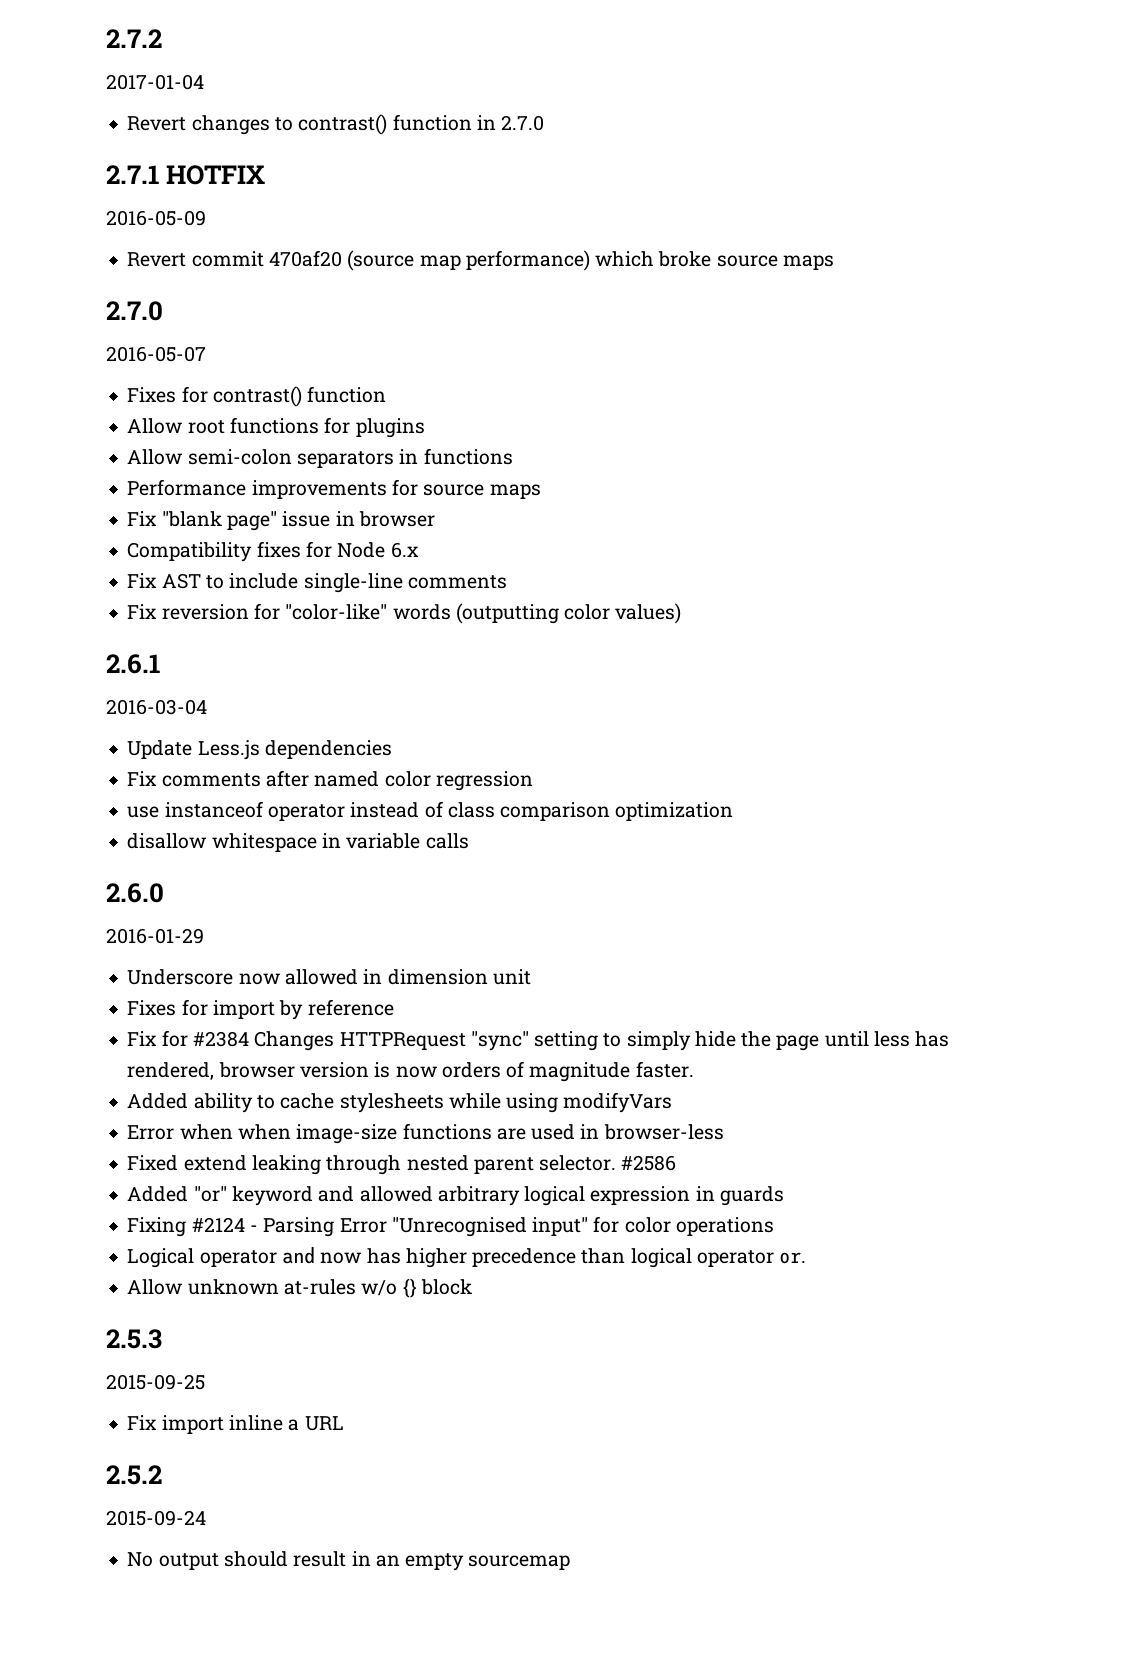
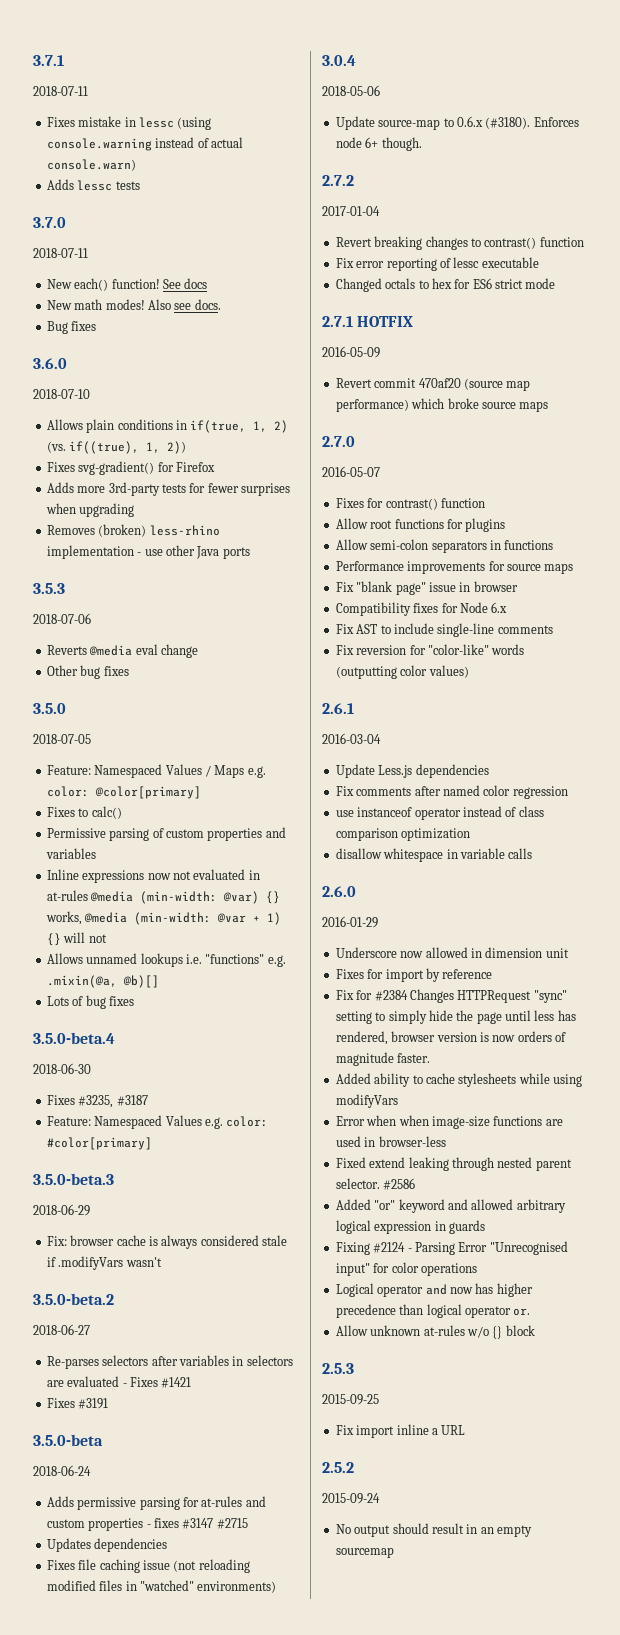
+ 3.7.1
+ 2018-07-11
+ Fixes mistake in lessc (using console.warning instead of actual console.warn)
+ Adds lessc tests
+ 3.7.0
+ 2018-07-11
+ New each() function! See docs
+ New math modes! Also see docs.
+ Bug fixes
+ 3.6.0
+ 2018-07-10
+ Allows plain conditions in if(true, 1, 2) (vs. if((true), 1, 2))
+ Fixes svg-gradient() for Firefox
+ Adds more 3rd-party tests for fewer surprises when upgrading
+ Removes (broken) less-rhino implementation - use other Java ports
+ 3.5.3
+ 2018-07-06
+ Reverts @media eval change
+ Other bug fixes
+ 3.5.0
+ 2018-07-05
+ Feature: Namespaced Values / Maps e.g. color: @color[primary]
+ Fixes to calc()
+ Permissive parsing of custom properties and variables
+ Inline expressions now not evaluated in at-rules @media (min-width: @var) {} works, @media (min-width: @var + 1) {} will not
+ Allows unnamed lookups i.e. "functions" e.g. .mixin(@a, @b)[]
+ Lots of bug fixes
+ 3.5.0-beta.4
+ 2018-06-30
+ Fixes #3235, #3187
+ Feature: Namespaced Values e.g. color: #color[primary]
+ 3.5.0-beta.3
+ 2018-06-29
+ Fix: browser cache is always considered stale if .modifyVars wasn't
+ 3.5.0-beta.2
+ 2018-06-27
+ Re-parses selectors after variables in selectors are evaluated - Fixes #1421
+ Fixes #3191
+ 3.5.0-beta
+ 2018-06-24
+ Adds permissive parsing for at-rules and custom properties - fixes #3147 #2715
+ Updates dependencies
+ Fixes file caching issue (not reloading modified files in "watched" environments)
+ 3.0.4
+ 2018-05-06
+ Update source-map to 0.6.x (#3180). Enforces node 6+ though.
- Revert changes to contrast() function in 2.7.0
+ Revert breaking changes to contrast() function
+ Fix error reporting of lessc executable
+ Changed octals to hex for ES6 strict mode

